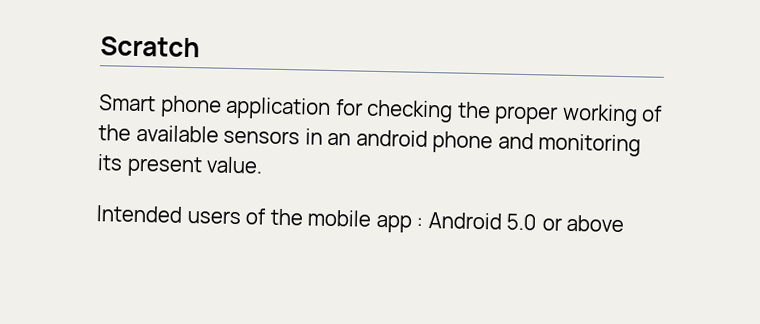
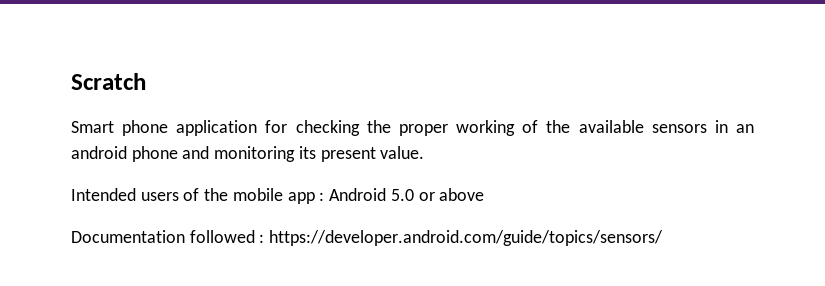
+ Documentation followed : https://developer.android.com/guide/topics/sensors/

